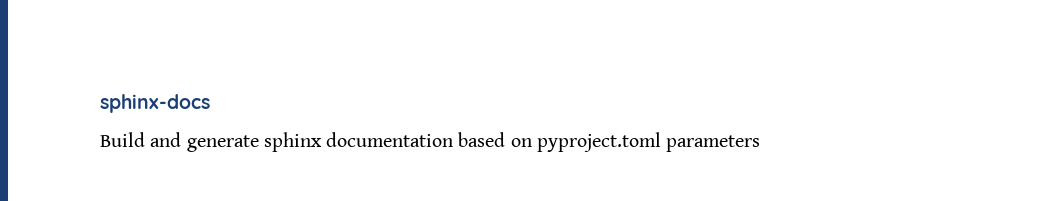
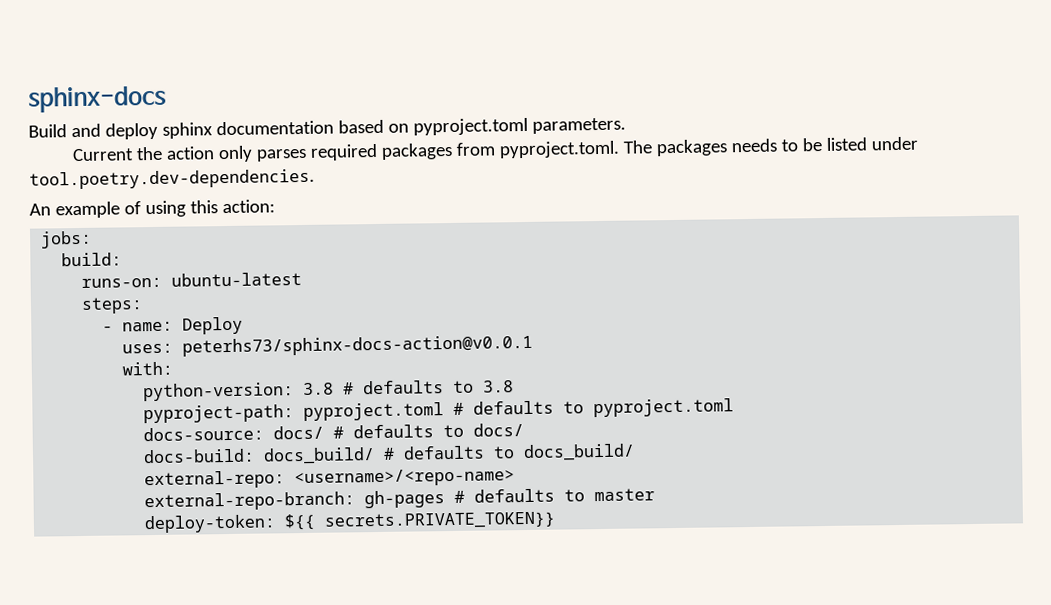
- Build and generate sphinx documentation based on pyproject.toml parameters
+ Build and deploy sphinx documentation based on pyproject.toml parameters.
+ Current the action only parses required packages from pyproject.toml. The packages needs to be listed under tool.poetry.dev-dependencies.
+ An example of using this action:
+ jobs:
+ build:
+ runs-on: ubuntu-latest
+ steps:
+ - name: Deploy
+ uses: peterhs73/sphinx-docs-action@v0.0.1
+ with:
+ python-version: 3.8 # defaults to 3.8
+ pyproject-path: pyproject.toml # defaults to pyproject.toml
+ docs-source: docs/ # defaults to docs/
+ docs-build: docs_build/ # defaults to docs_build/
+ external-repo: <username>/<repo-name>
+ external-repo-branch: gh-pages # defaults to master
+ deploy-token: ${{ secrets.PRIVATE_TOKEN}}

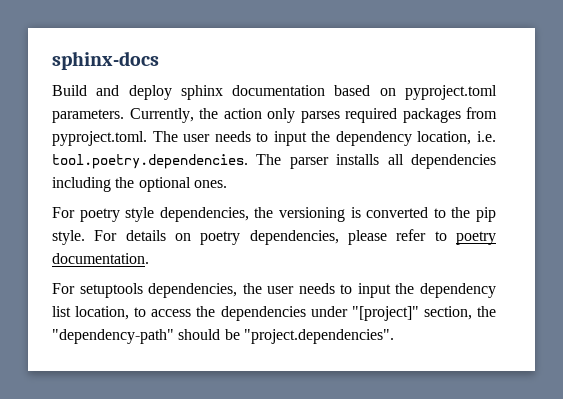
- Build and deploy sphinx documentation based on pyproject.toml parameters.
- Current the action only parses required packages from pyproject.toml. The packages needs to be listed under tool.poetry.dev-dependencies.
- An example of using this action:
- jobs:
- build:
- runs-on: ubuntu-latest
- steps:
- - name: Deploy
- uses: peterhs73/sphinx-docs-action@v0.0.1
- with:
- python-version: 3.8 # defaults to 3.8
- pyproject-path: pyproject.toml # defaults to pyproject.toml
- docs-source: docs/ # defaults to docs/
- docs-build: docs_build/ # defaults to docs_build/
- external-repo: <username>/<repo-name>
- external-repo-branch: gh-pages # defaults to master
- deploy-token: ${{ secrets.PRIVATE_TOKEN}}
+ Build and deploy sphinx documentation based on pyproject.toml parameters. Currently, the action only parses required packages from pyproject.toml. The user needs to input the dependency location, i.e. tool.poetry.dependencies. The parser installs all dependencies including the optional ones.
+ For poetry style dependencies, the versioning is converted to the pip style. For details on poetry dependencies, please refer to poetry documentation.
+ For setuptools dependencies, the user needs to input the dependency list location, to access the dependencies under "[project]" section, the "dependency-path" should be "project.dependencies".

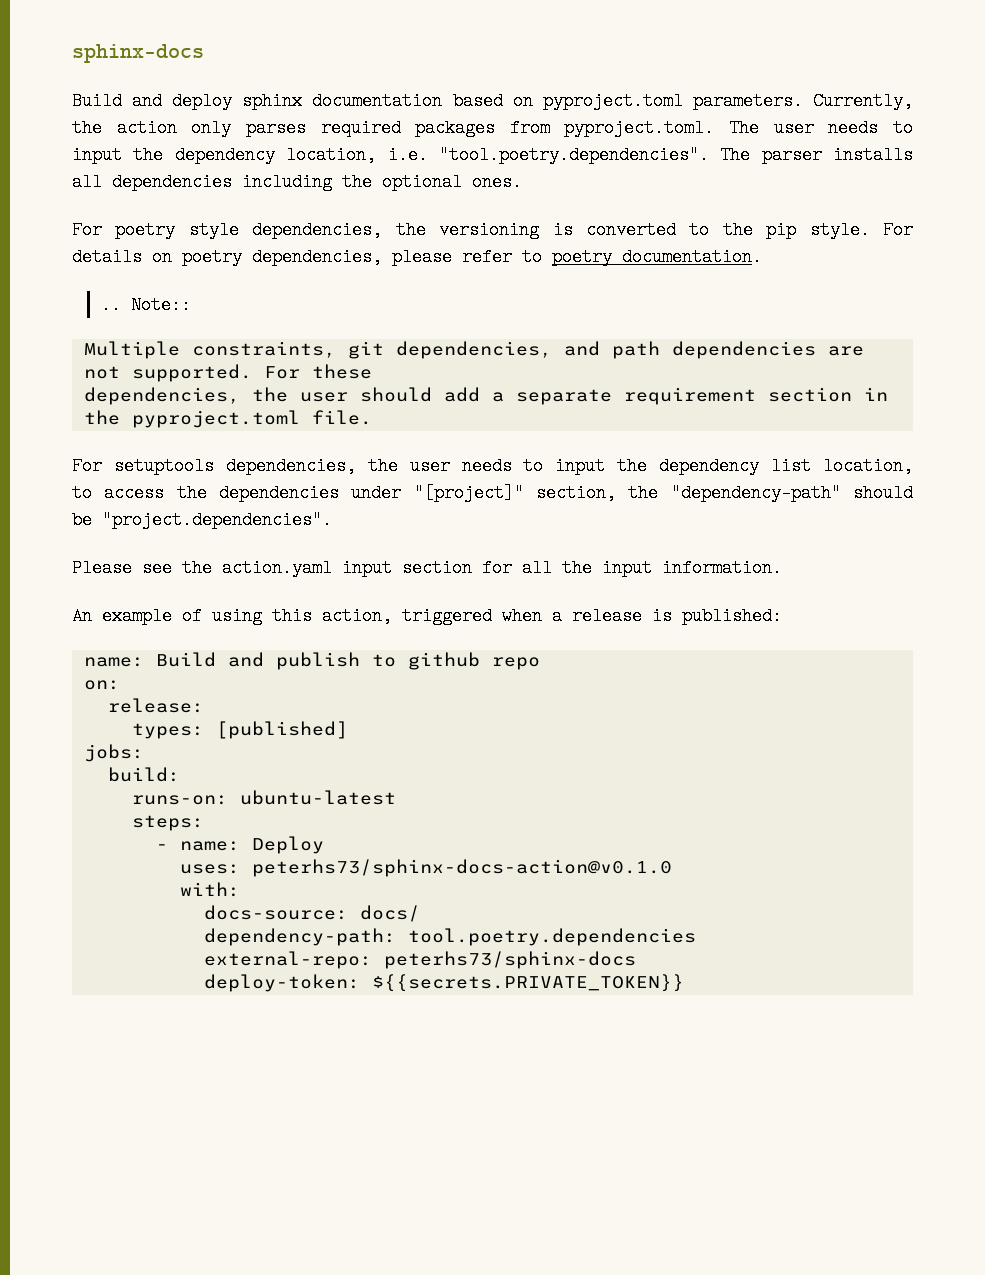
- Currently, the action only parses required packages from pyproject.toml. The user needs to input the dependency location, i.e. tool.poetry.dependencies. The parser installs all dependencies including the optional ones.
+ Currently, the action only parses required packages from pyproject.toml. The user needs to input the dependency location, i.e. "tool.poetry.dependencies". The parser installs all dependencies including the optional ones.
+ .. Note::
+ Multiple constraints, git dependencies, and path dependencies are not supported. For these
+ dependencies, the user should add a separate requirement section in the pyproject.toml file.
+ Please see the action.yaml input section for all the input information.
+ An example of using this action, triggered when a release is published:
+ name: Build and publish to github repo
+ on:
+ release:
+ types: [published]
+ jobs:
+ build:
+ runs-on: ubuntu-latest
+ steps:
+ - name: Deploy
+ uses: peterhs73/sphinx-docs-action@v0.1.0
+ with:
+ docs-source: docs/
+ dependency-path: tool.poetry.dependencies
+ external-repo: peterhs73/sphinx-docs
+ deploy-token: ${{secrets.PRIVATE_TOKEN}}

